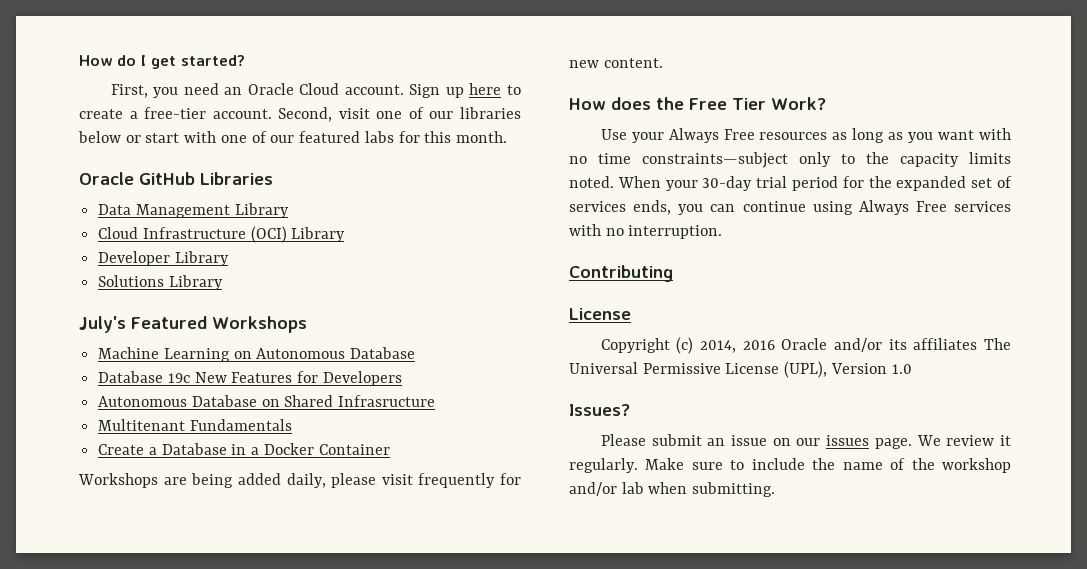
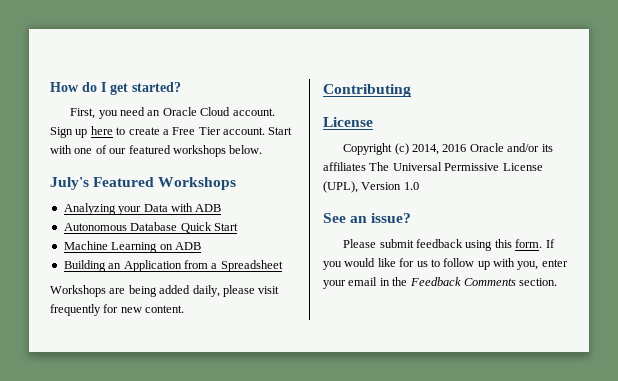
- Sign up here to create a free-tier account. Second, visit one of our libraries below or start with one of our featured labs for this month.
- Oracle GitHub Libraries
- Data Management Library
- Cloud Infrastructure (OCI) Library
- Developer Library
- Solutions Library
+ Sign up here to create a Free Tier account. Start with one of our featured workshops below.
  July's Featured Workshops
- Machine Learning on Autonomous Database
- Database 19c New Features for Developers
- Autonomous Database on Shared Infrasructure
- Multitenant Fundamentals
- Create a Database in a Docker Container
+ Analyzing your Data with ADB
+ Autonomous Database Quick Start
+ Machine Learning on ADB
+ Building an Application from a Spreadsheet
- How does the Free Tier Work?
- Use your Always Free resources as long as you want with no time constraints—subject only to the capacity limits noted. When your 30-day trial period for the expanded set of services ends, you can continue using Always Free services with no interruption.
- Issues?
+ See an issue?
- Please submit an issue on our issues page. We review it regularly. Make sure to include the name of the workshop and/or lab when submitting.
+ Please submit feedback using this form. If you would like for us to follow up with you, enter your email in the Feedback Comments section.

